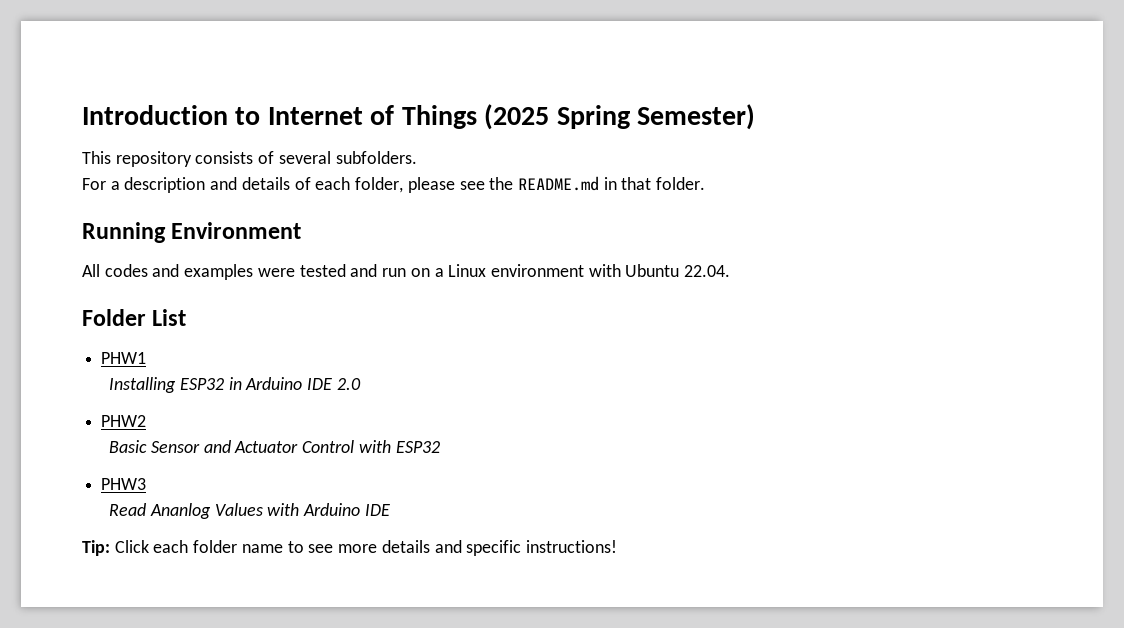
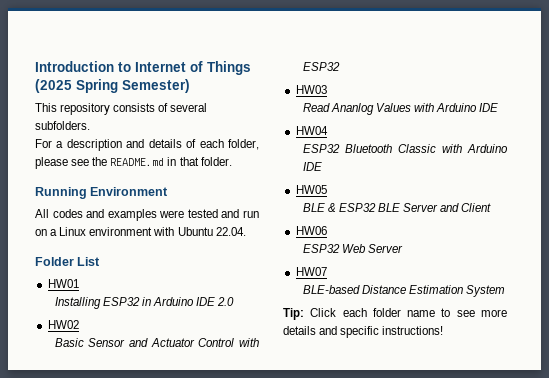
- PHW1
+ HW01
- PHW2
+ HW02
- PHW3
+ HW03
+ HW04
+ ESP32 Bluetooth Classic with Arduino IDE
+ HW05
+ BLE & ESP32 BLE Server and Client
+ HW06
+ ESP32 Web Server
+ HW07
+ BLE-based Distance Estimation System

